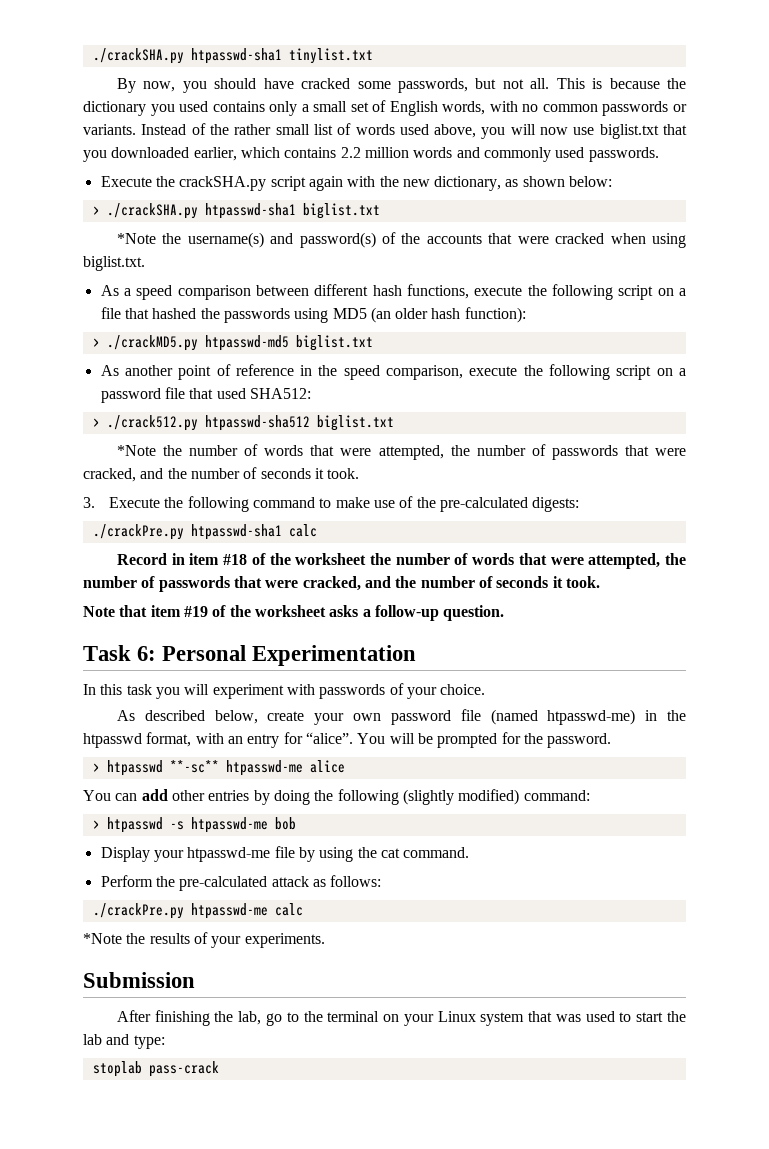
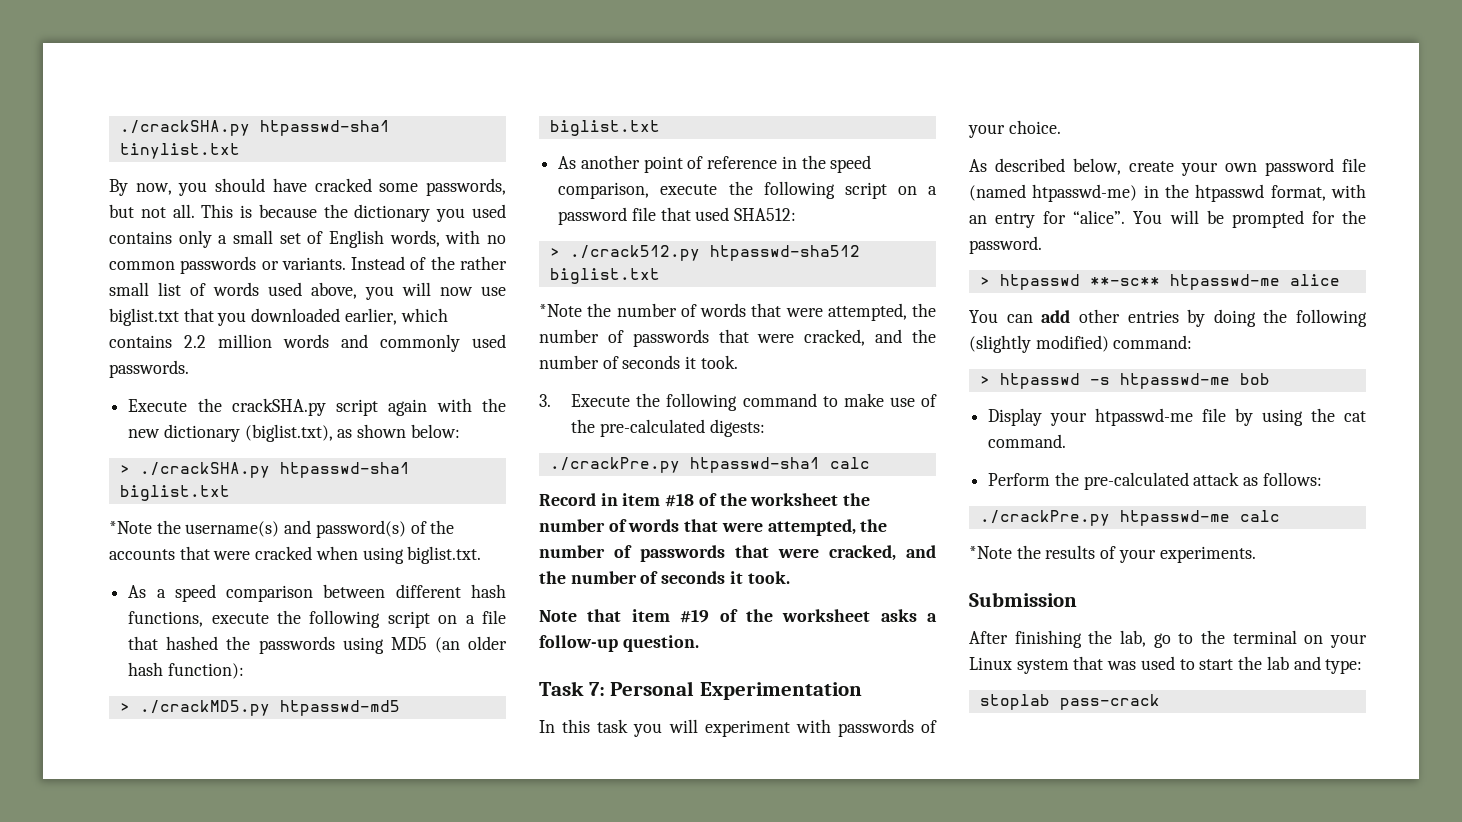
- Execute the crackSHA.py script again with the new dictionary, as shown below:
+ Execute the crackSHA.py script again with the new dictionary (biglist.txt), as shown below:
- Task 6: Personal Experimentation
+ Task 7: Personal Experimentation

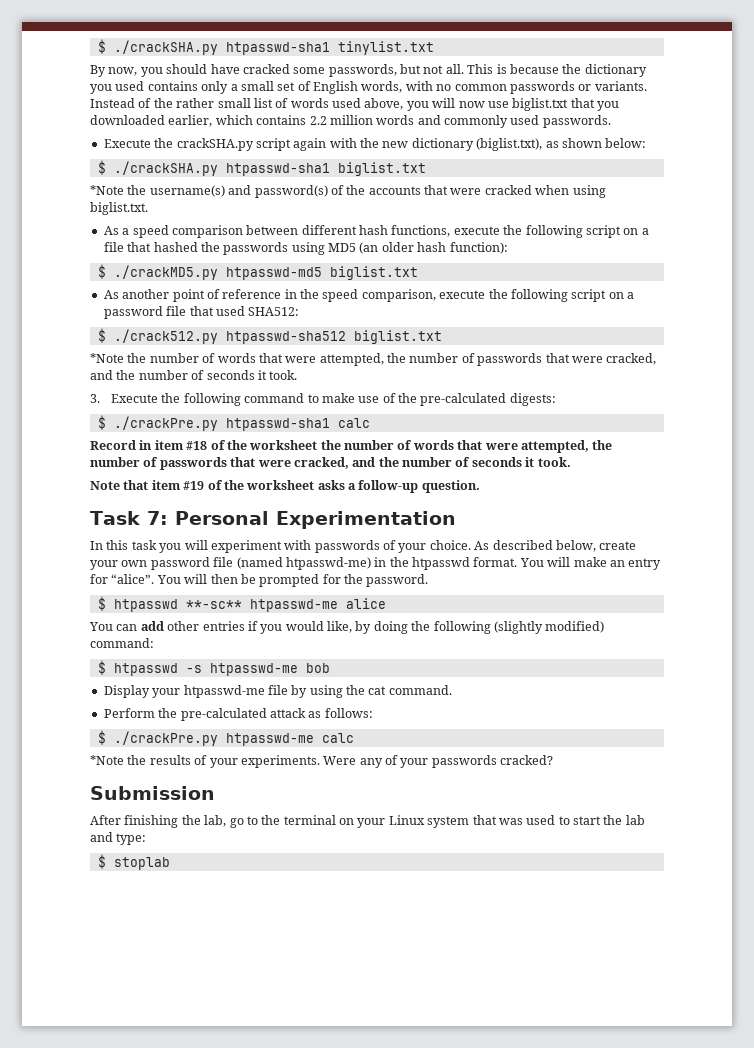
- ./crackSHA.py htpasswd-sha1 tinylist.txt
+ $ ./crackSHA.py htpasswd-sha1 tinylist.txt
- > ./crackSHA.py htpasswd-sha1 biglist.txt
+ $ ./crackSHA.py htpasswd-sha1 biglist.txt
- > ./crackMD5.py htpasswd-md5 biglist.txt
+ $ ./crackMD5.py htpasswd-md5 biglist.txt
- > ./crack512.py htpasswd-sha512 biglist.txt
+ $ ./crack512.py htpasswd-sha512 biglist.txt
- ./crackPre.py htpasswd-sha1 calc
+ $ ./crackPre.py htpasswd-sha1 calc
- In this task you will experiment with passwords of your choice.
- As described below, create your own password file (named htpasswd-me) in the htpasswd format, with an entry for “alice”.
+ In this task you will experiment with passwords of your choice. As described below, create your own password file (named htpasswd-me) in the htpasswd format. You will make an entry for “alice”.
- You will be prompted for the password.
+ You will then be prompted for the password.
- > htpasswd **-sc** htpasswd-me alice
+ $ htpasswd **-sc** htpasswd-me alice
- You can add other entries by doing the following (slightly modified) command:
+ You can add other entries if you would like, by doing the following (slightly modified) command:
- > htpasswd -s htpasswd-me bob
+ $ htpasswd -s htpasswd-me bob
- ./crackPre.py htpasswd-me calc
+ $ ./crackPre.py htpasswd-me calc
+ Were any of your passwords cracked?
- stoplab pass-crack
+ $ stoplab

